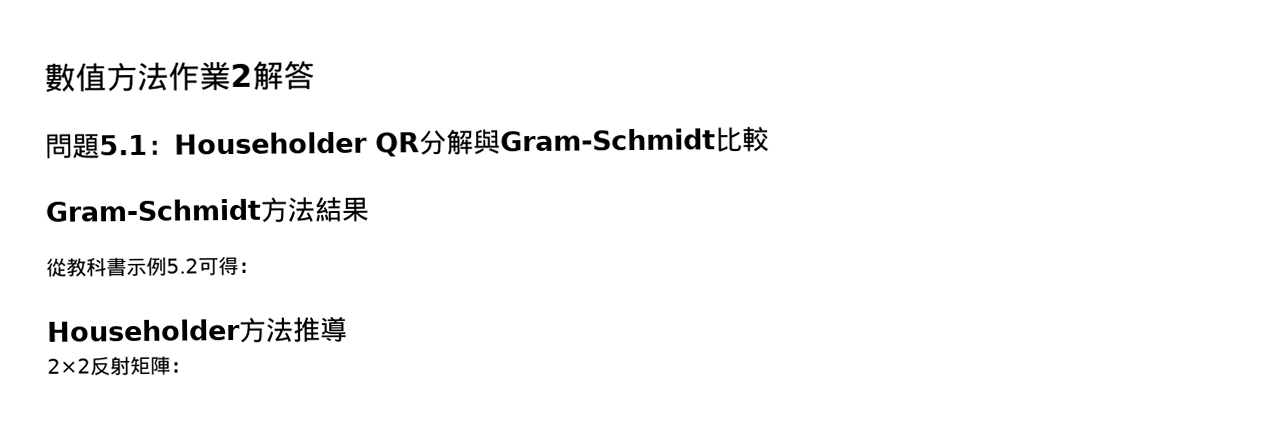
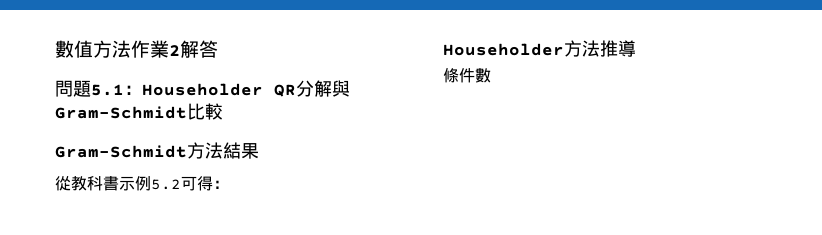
- 2×2反射矩陣：
+ 條件數

